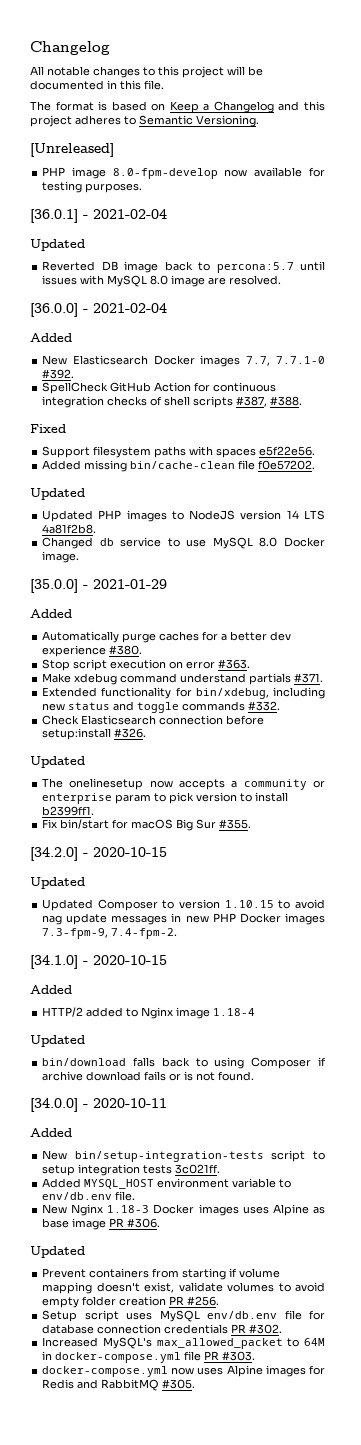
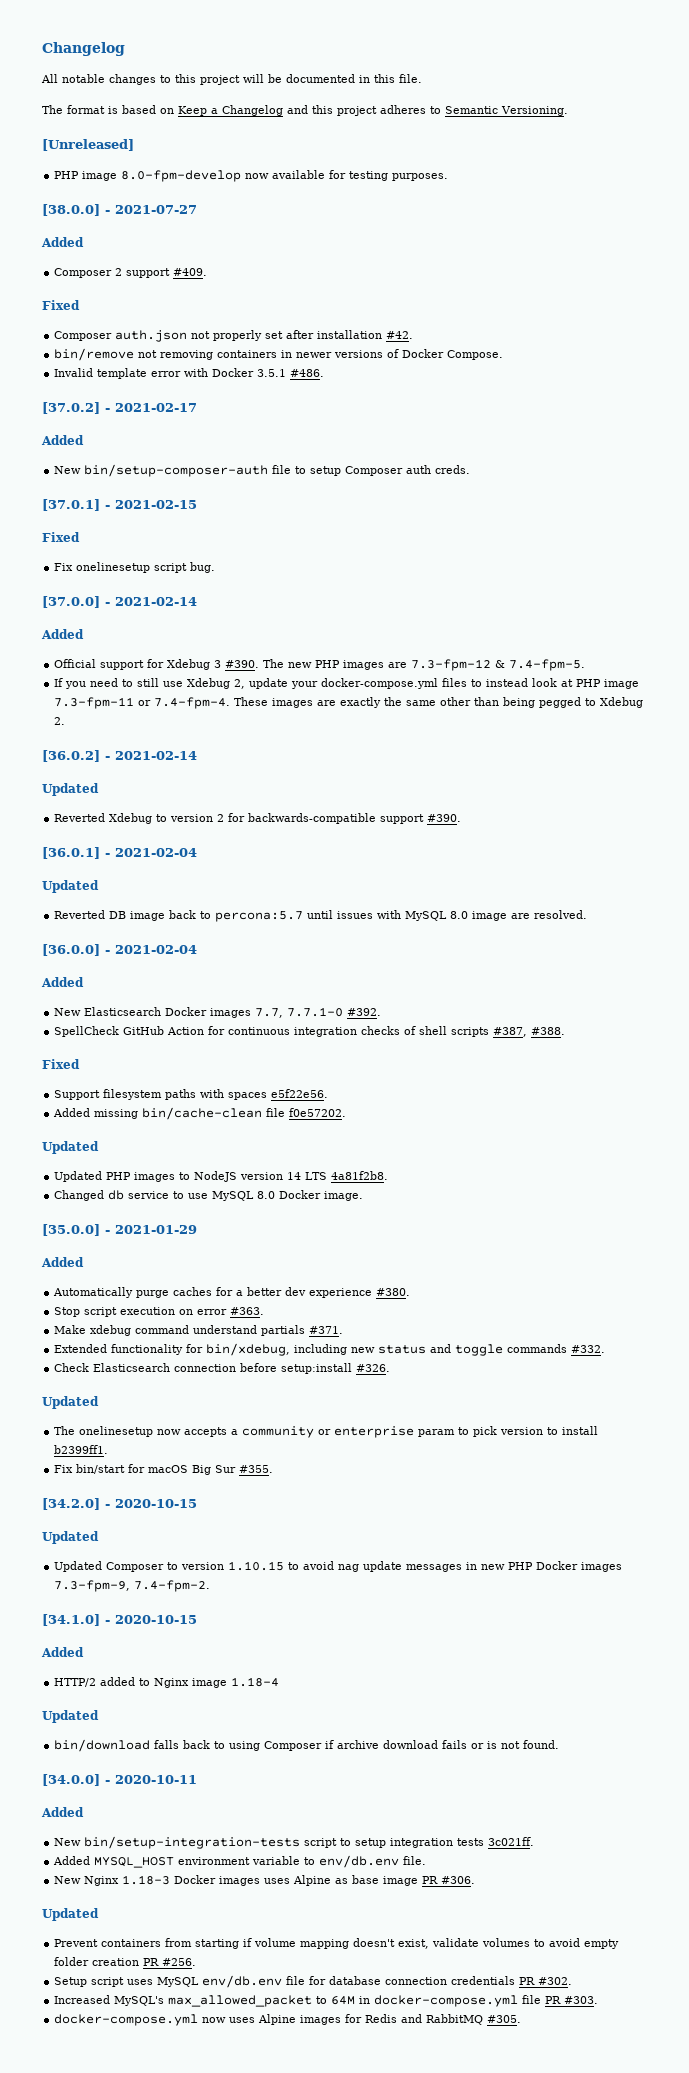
+ [38.0.0] - 2021-07-27
+ Added
+ Composer 2 support #409.
+ Fixed
+ Composer auth.json not properly set after installation #42.
+ bin/remove not removing containers in newer versions of Docker Compose.
+ Invalid template error with Docker 3.5.1 #486.
+ [37.0.2] - 2021-02-17
+ Added
+ New bin/setup-composer-auth file to setup Composer auth creds.
+ [37.0.1] - 2021-02-15
+ Fixed
+ Fix onelinesetup script bug.
+ [37.0.0] - 2021-02-14
+ Added
+ Official support for Xdebug 3 #390. The new PHP images are 7.3-fpm-12 & 7.4-fpm-5.
+ If you need to still use Xdebug 2, update your docker-compose.yml files to instead look at PHP image 7.3-fpm-11 or 7.4-fpm-4. These images are exactly the same other than being pegged to Xdebug 2.
+ [36.0.2] - 2021-02-14
+ Updated
+ Reverted Xdebug to version 2 for backwards-compatible support #390.

